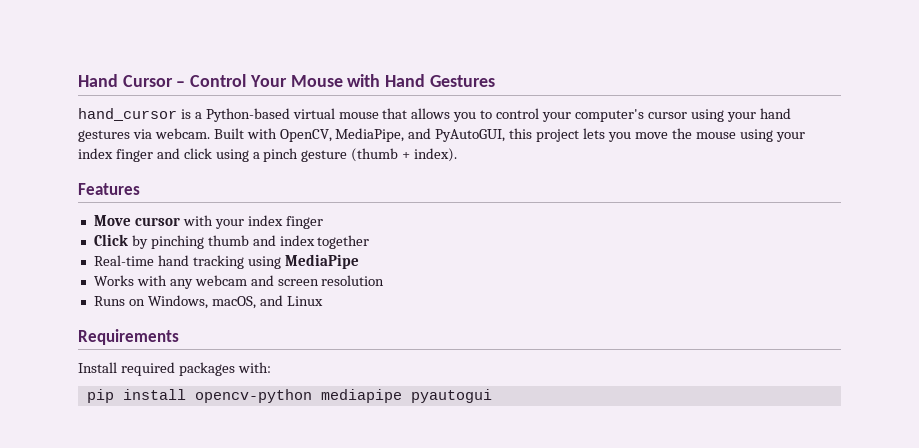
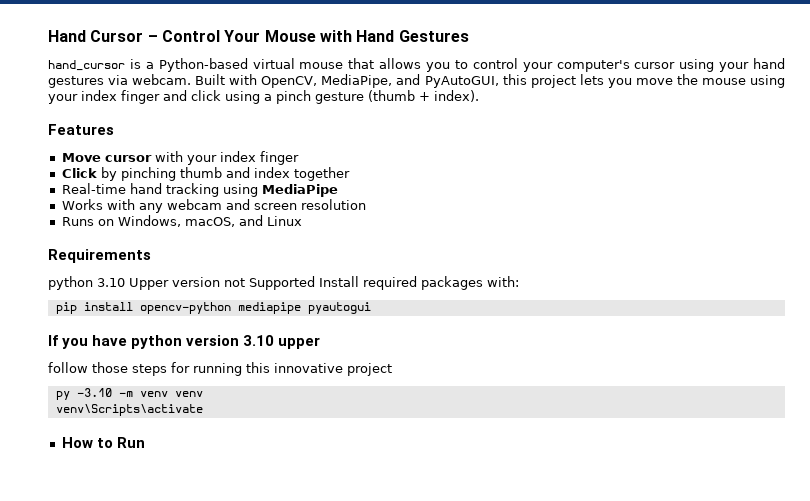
- Install required packages with:
+ python 3.10 Upper version not Supported Install required packages with:
+ If you have python version 3.10 upper
+ follow those steps for running this innovative project
+ py -3.10 -m venv venv
+ venv\Scripts\activate
+ How to Run

